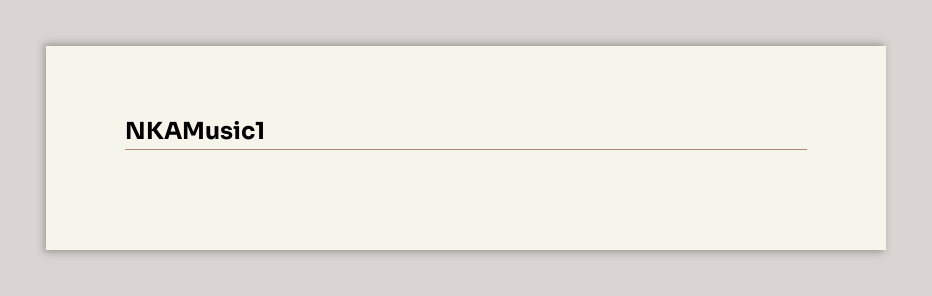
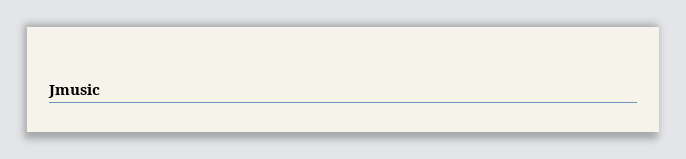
- NKAMusic1
+ Jmusic

